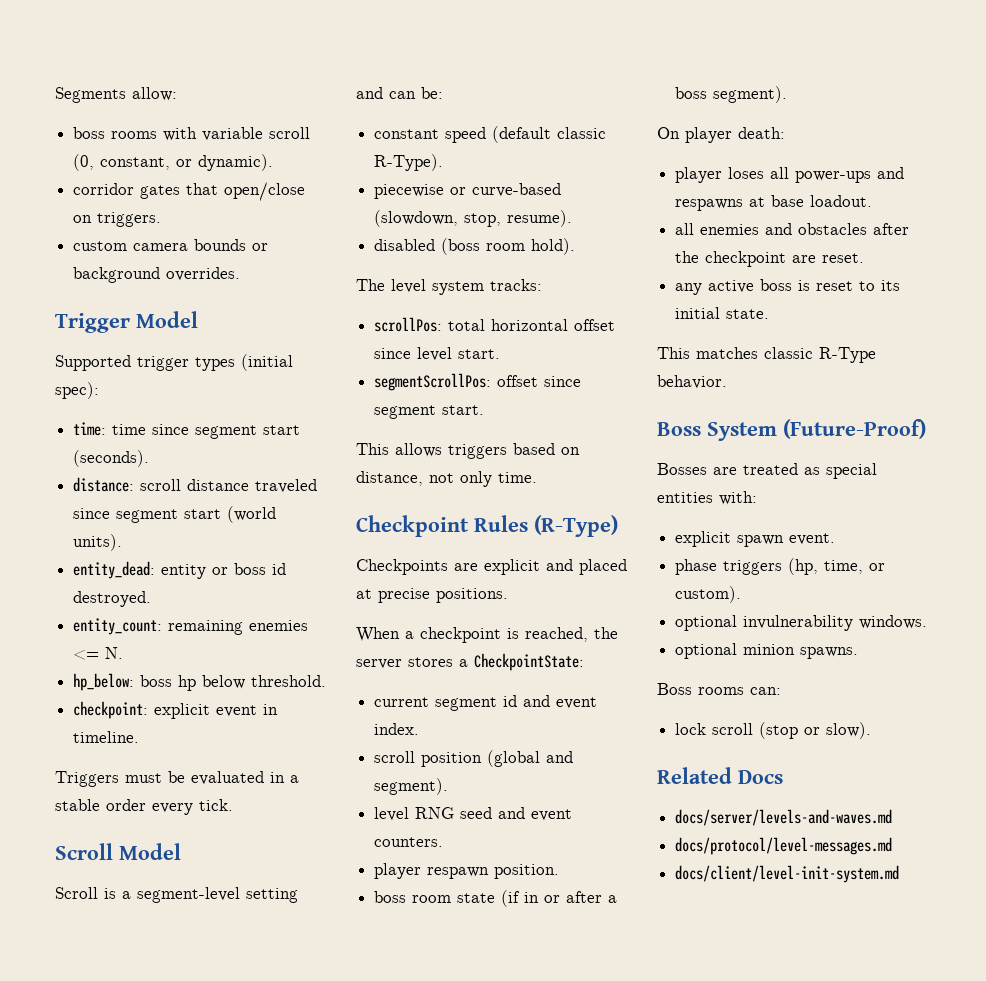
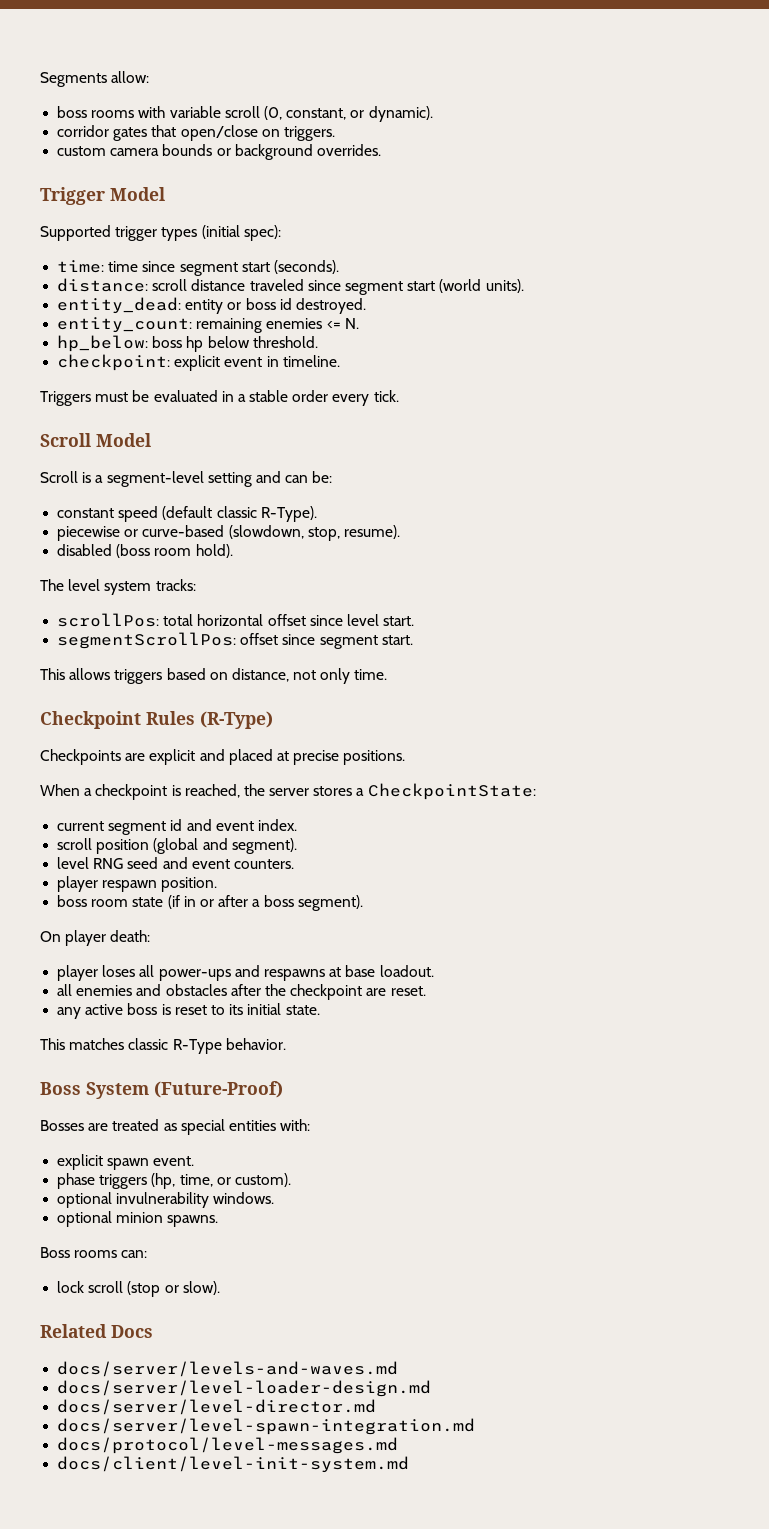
+ docs/server/level-loader-design.md
+ docs/server/level-director.md
+ docs/server/level-spawn-integration.md

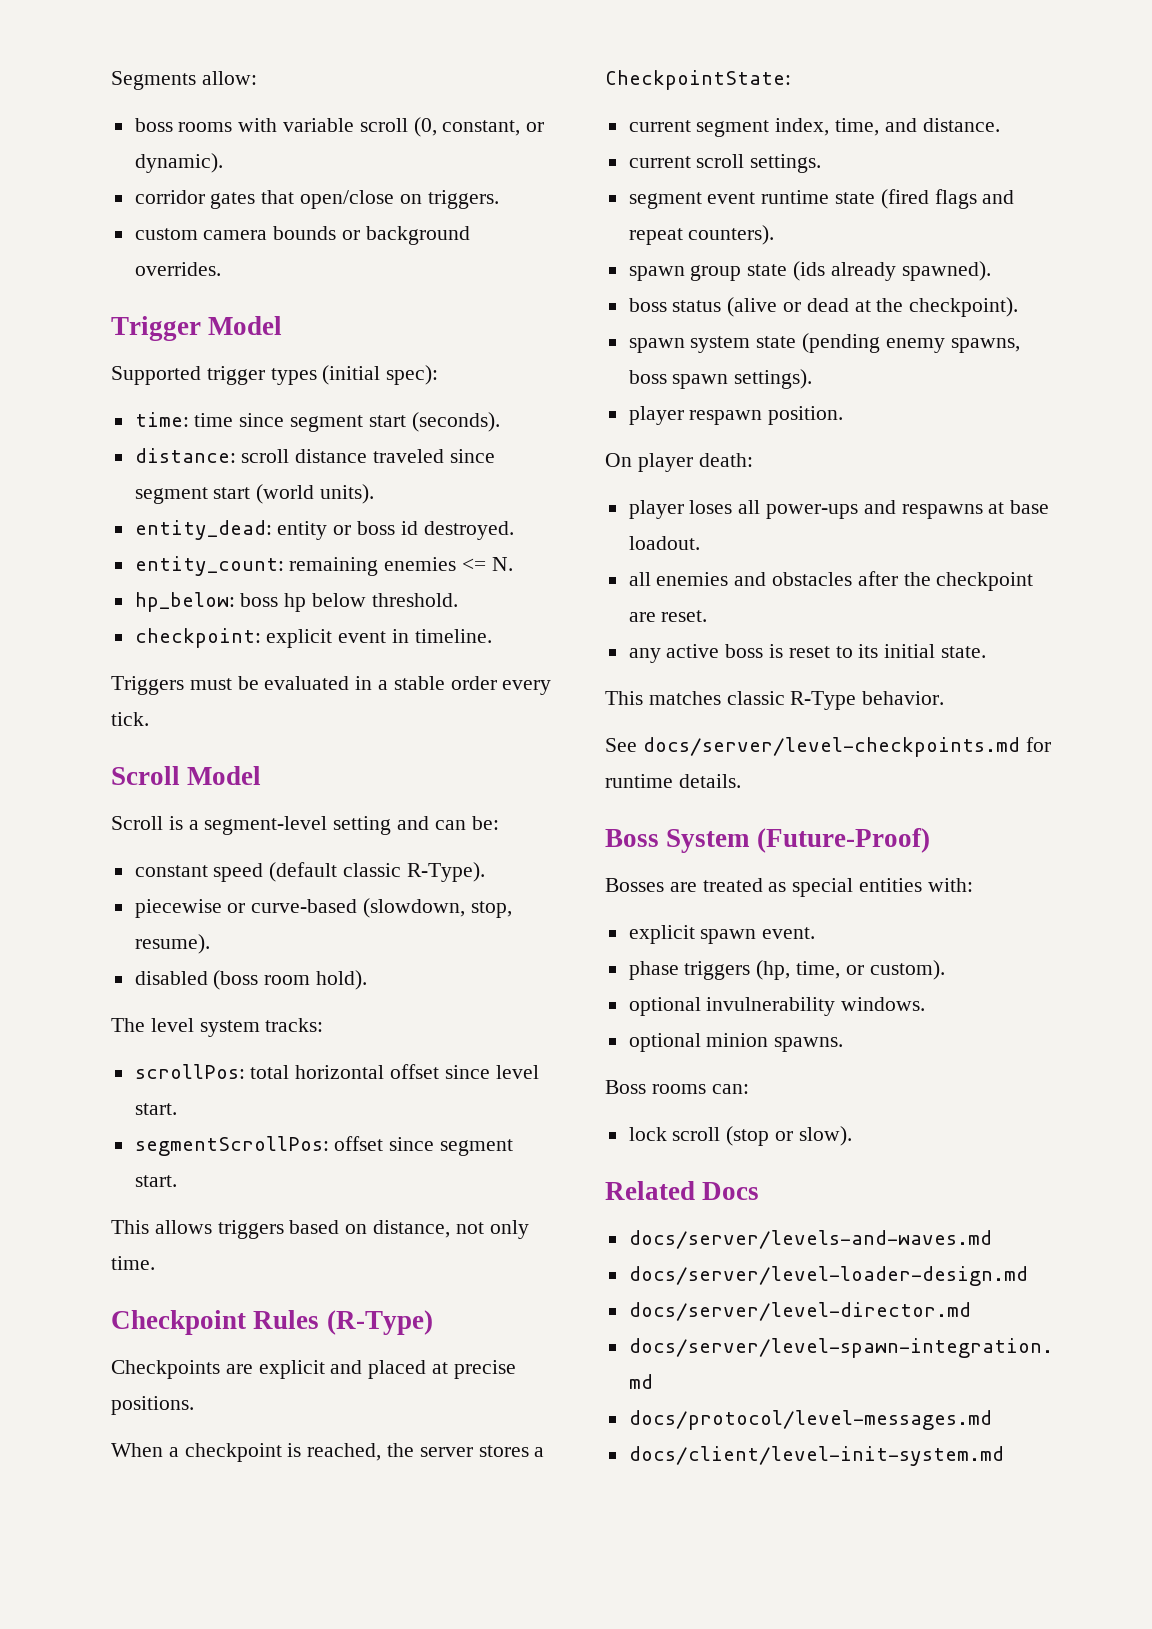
- current segment id and event index.
- scroll position (global and segment).
- level RNG seed and event counters.
+ current segment index, time, and distance.
+ current scroll settings.
+ segment event runtime state (fired flags and repeat counters).
+ spawn group state (ids already spawned).
+ boss status (alive or dead at the checkpoint).
+ spawn system state (pending enemy spawns, boss spawn settings).
  player respawn position.
- boss room state (if in or after a boss segment).
+ See docs/server/level-checkpoints.md for runtime details.

